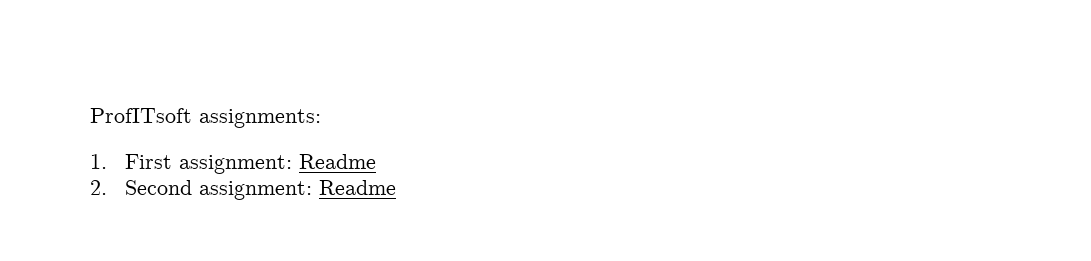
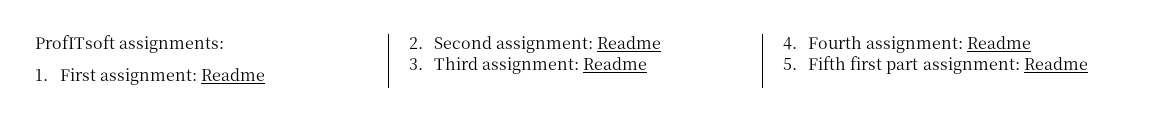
+ 3. Third assignment: Readme
+ 4. Fourth assignment: Readme
+ 5. Fifth first part assignment: Readme

